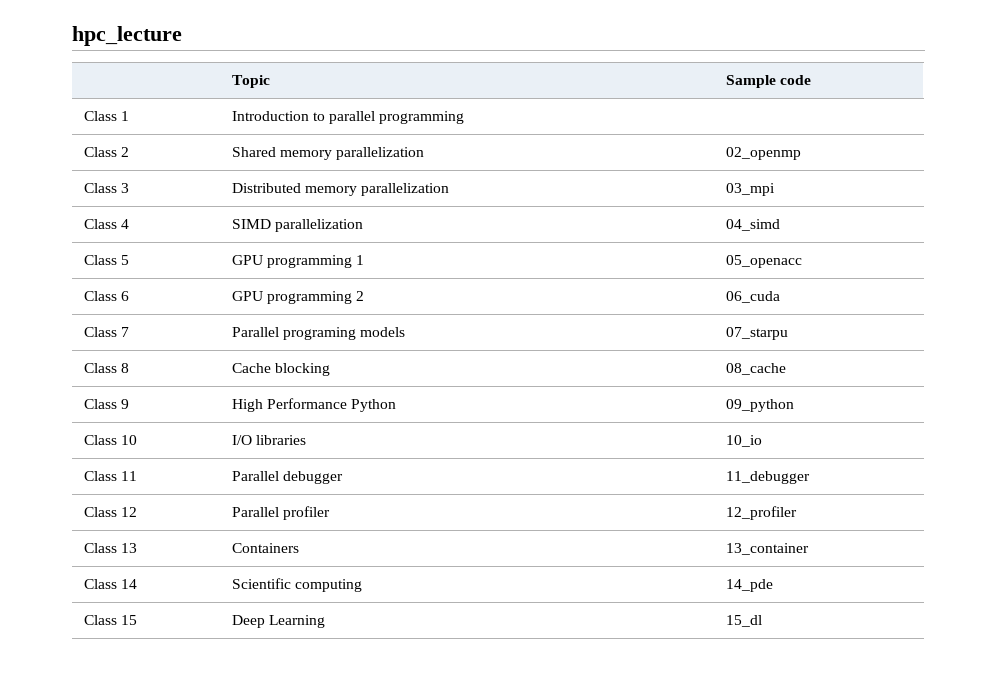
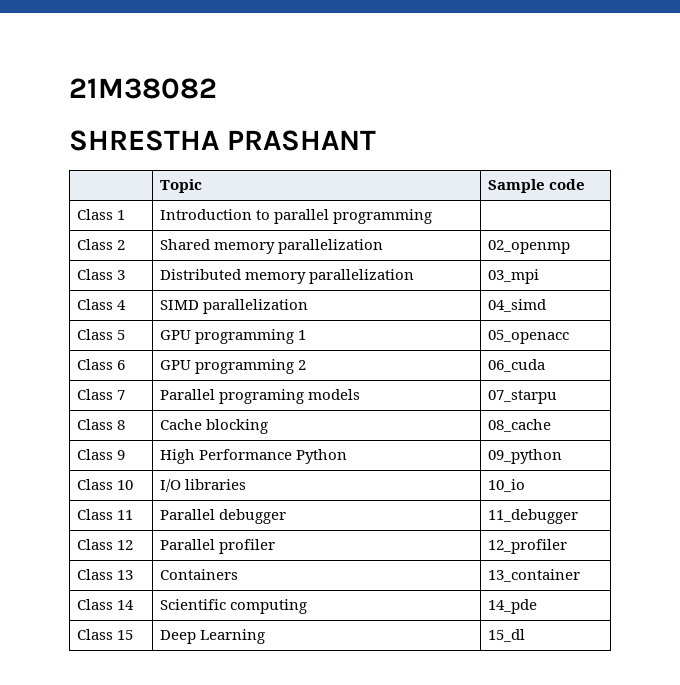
- hpc_lecture
+ 21M38082
+ SHRESTHA PRASHANT

